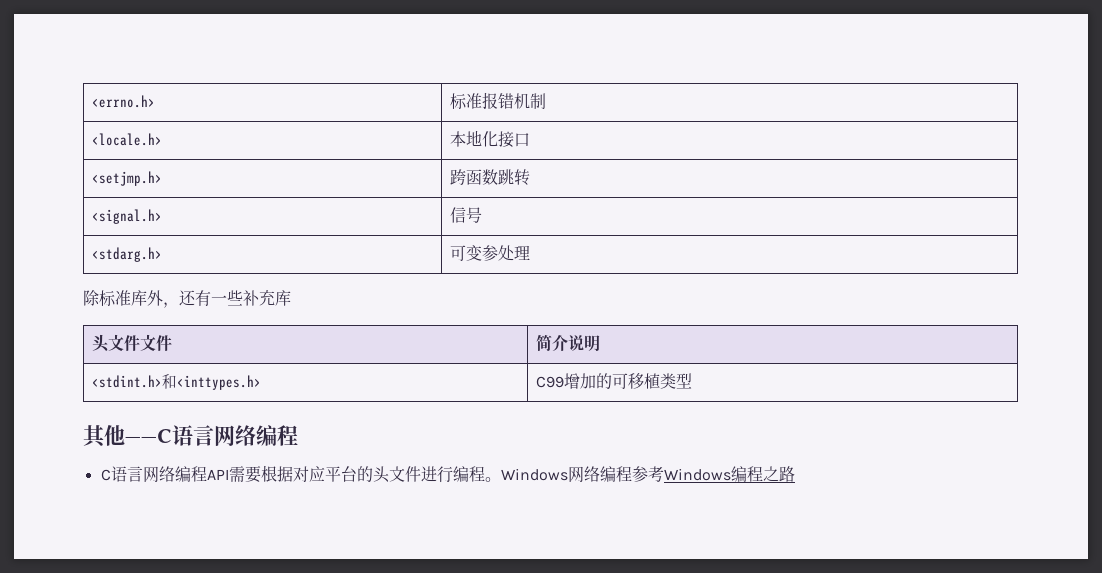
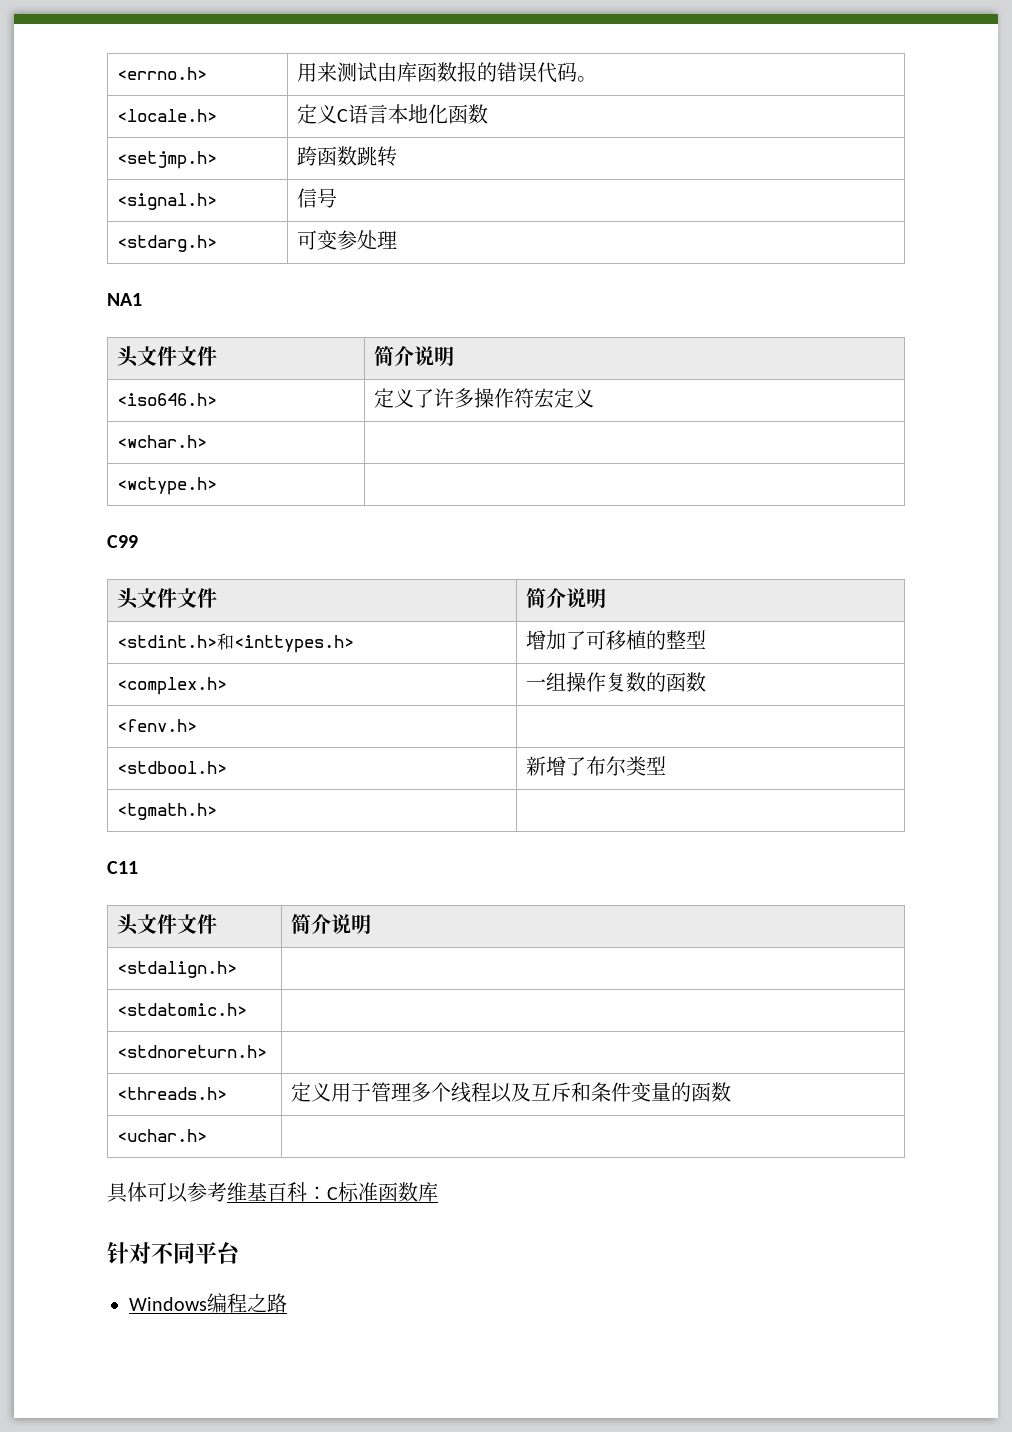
- <errno.h> | 标准报错机制
- <locale.h> | 本地化接口
+ <errno.h> | 用来测试由库函数报的错误代码。
+ <locale.h> | 定义C语言本地化函数
- 除标准库外，还有一些补充库
+ NA1
+ 头文件文件 | 简介说明
+ <iso646.h> | 定义了许多操作符宏定义
+ <wchar.h> |
+ <wctype.h> |
+ C99
- <stdint.h>和<inttypes.h> | C99增加的可移植类型
- 其他——C语言网络编程
- C语言网络编程API需要根据对应平台的头文件进行编程。Windows网络编程参考Windows编程之路
+ <stdint.h>和<inttypes.h> | 增加了可移植的整型
+ <complex.h> | 一组操作复数的函数
+ <fenv.h> |
+ <stdbool.h> | 新增了布尔类型
+ <tgmath.h> |
+ C11
+ 头文件文件 | 简介说明
+ <stdalign.h> |
+ <stdatomic.h> |
+ <stdnoreturn.h> |
+ <threads.h> | 定义用于管理多个线程以及互斥和条件变量的函数
+ <uchar.h> |
+ 具体可以参考维基百科：C标准函数库
+ 针对不同平台
+ Windows编程之路

